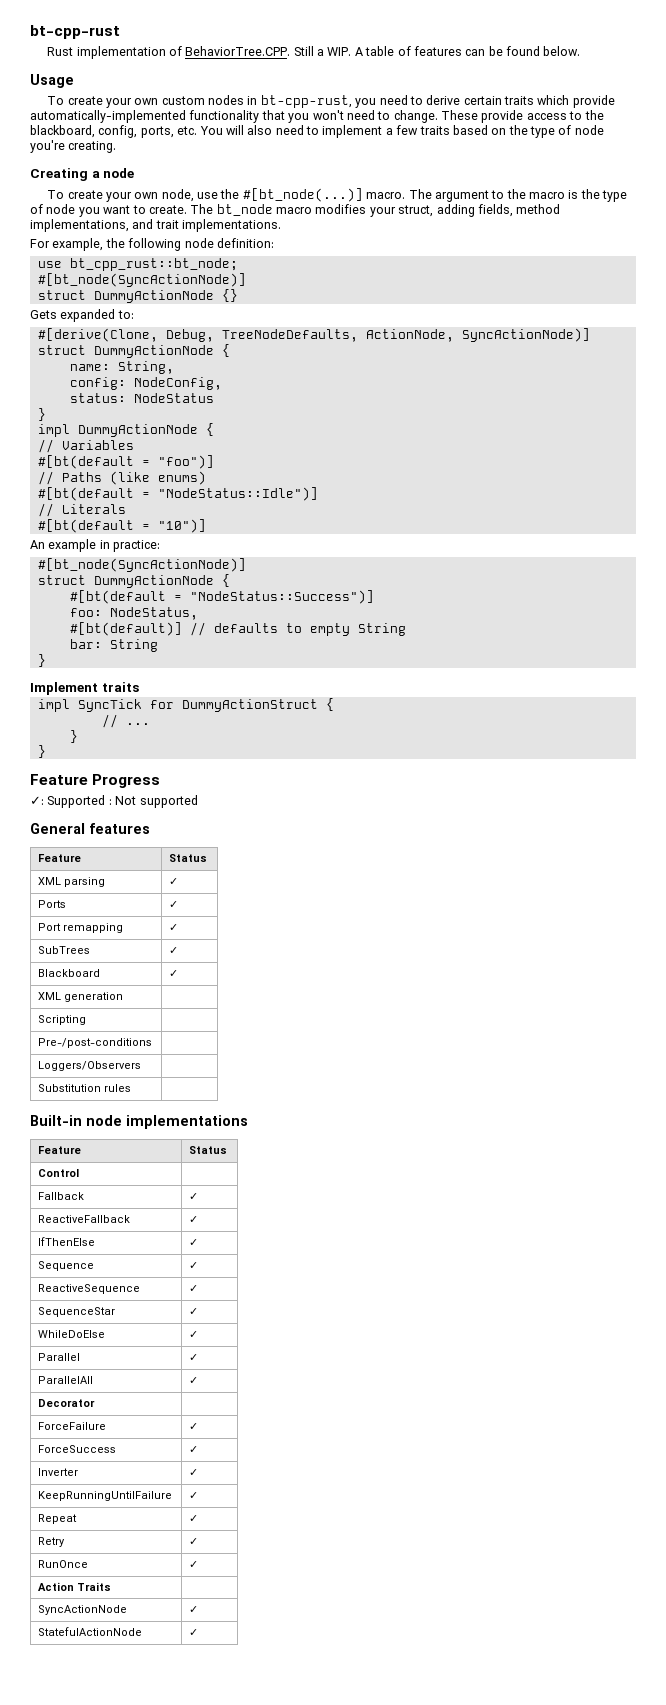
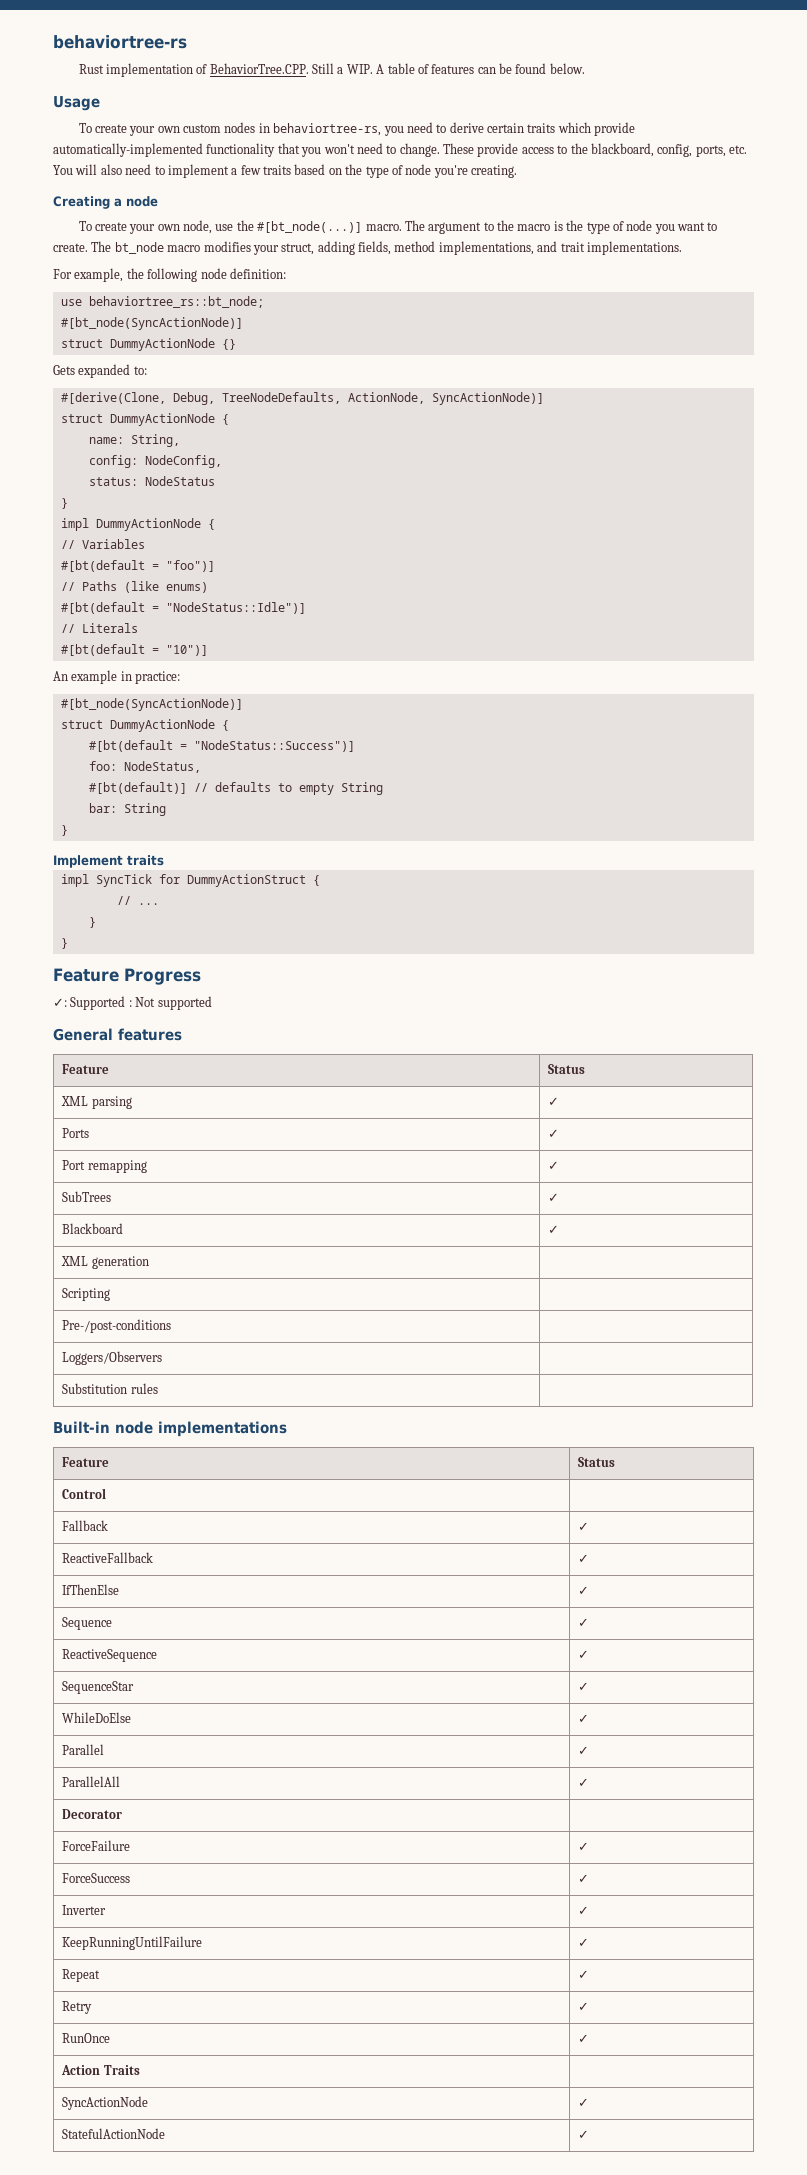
- bt-cpp-rust
+ behaviortree-rs
- To create your own custom nodes in bt-cpp-rust, you need to derive certain traits which provide automatically-implemented functionality that you won't need to change.
+ To create your own custom nodes in behaviortree-rs, you need to derive certain traits which provide automatically-implemented functionality that you won't need to change.
- use bt_cpp_rust::bt_node;
+ use behaviortree_rs::bt_node;

